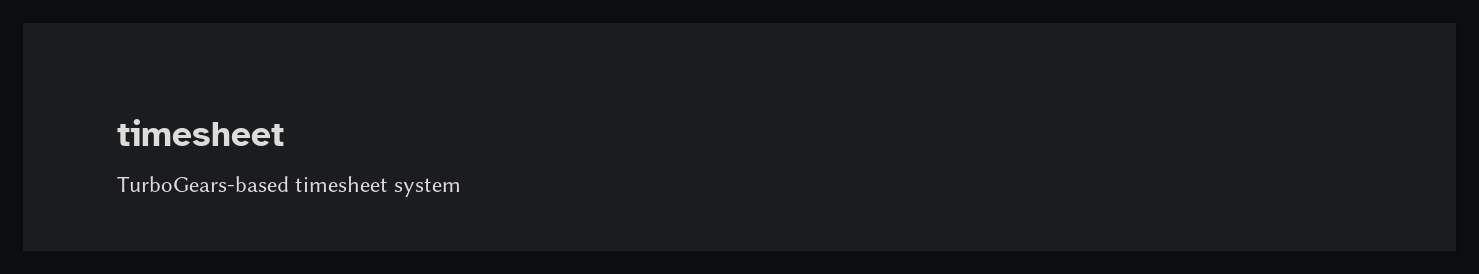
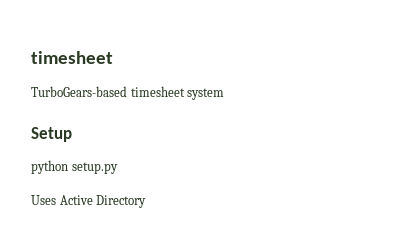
+ Setup
+ python setup.py
+ Uses Active Directory

